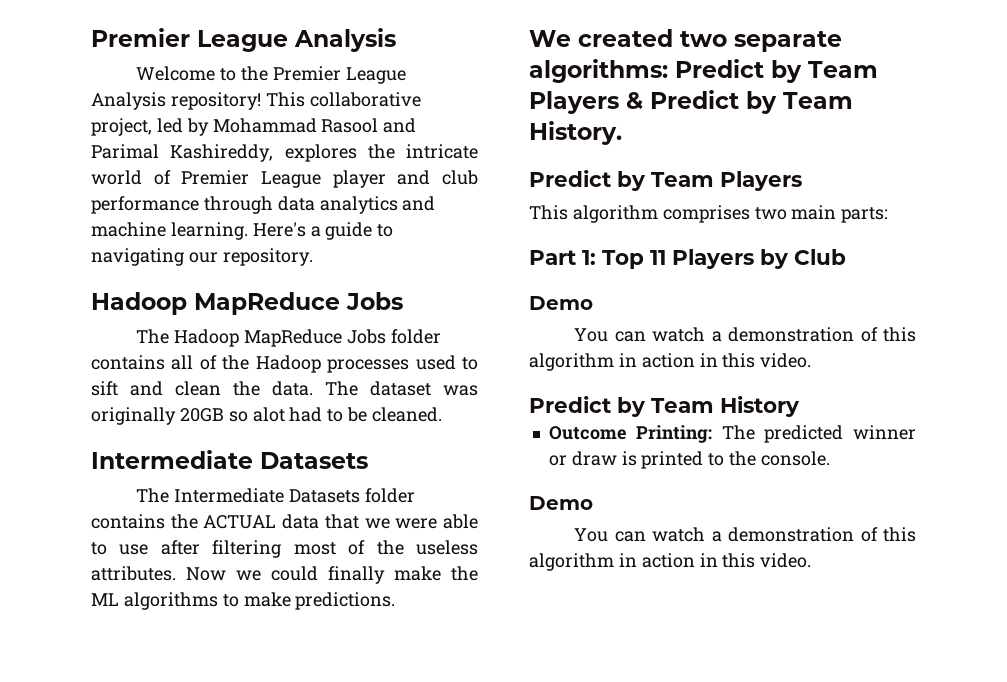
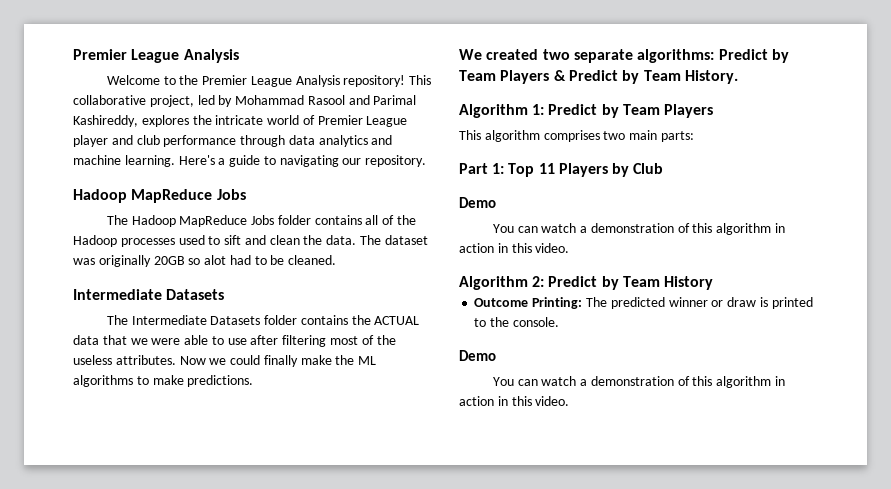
  We created two separate algorithms: Predict by Team Players & Predict by Team History.
- Predict by Team Players
+ Algorithm 1: Predict by Team Players
- Predict by Team History
+ Algorithm 2: Predict by Team History

